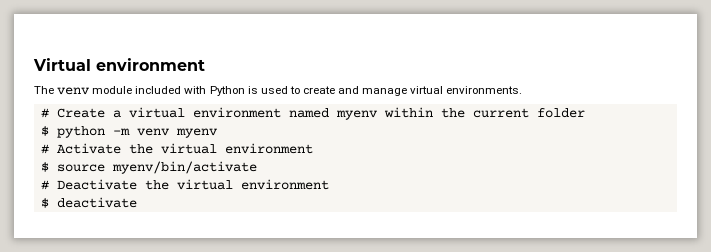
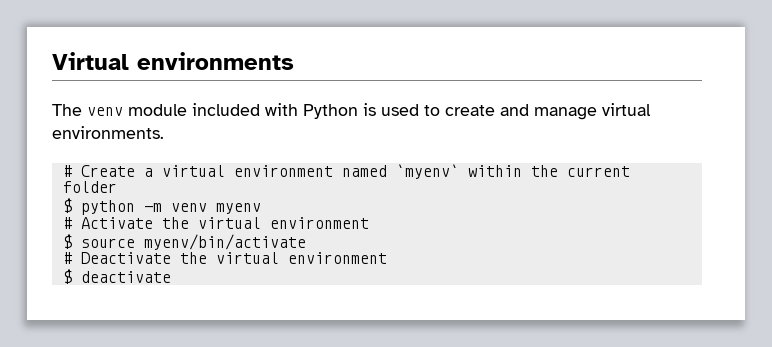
- Virtual environment
+ Virtual environments
- # Create a virtual environment named myenv within the current folder
+ # Create a virtual environment named `myenv` within the current folder

